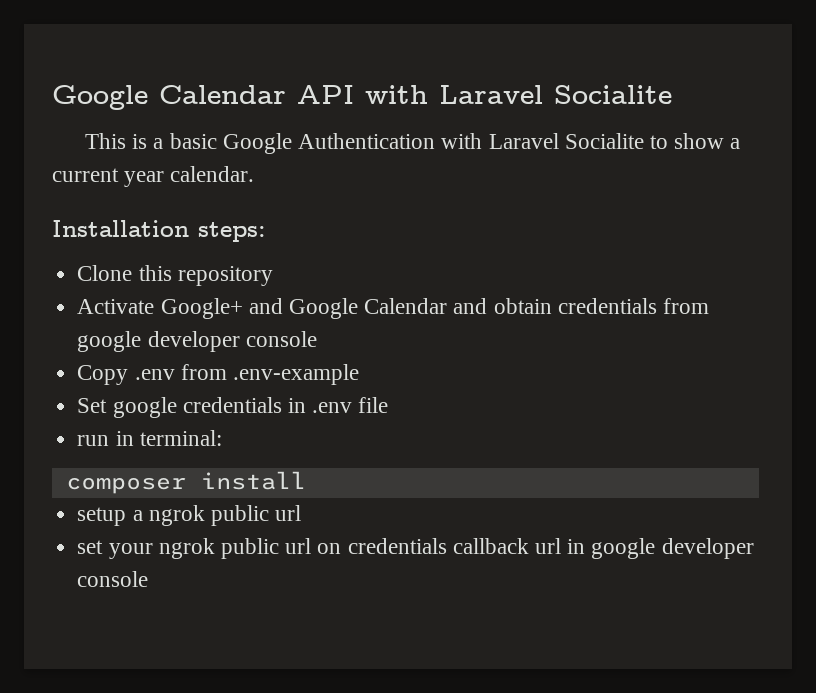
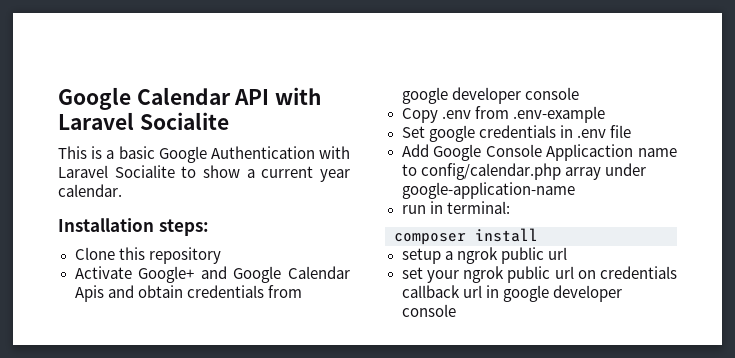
- Activate Google+ and Google Calendar and obtain credentials from google developer console
+ Activate Google+ and Google Calendar Apis and obtain credentials from google developer console
+ Add Google Console Applicaction name to config/calendar.php array under google-application-name

